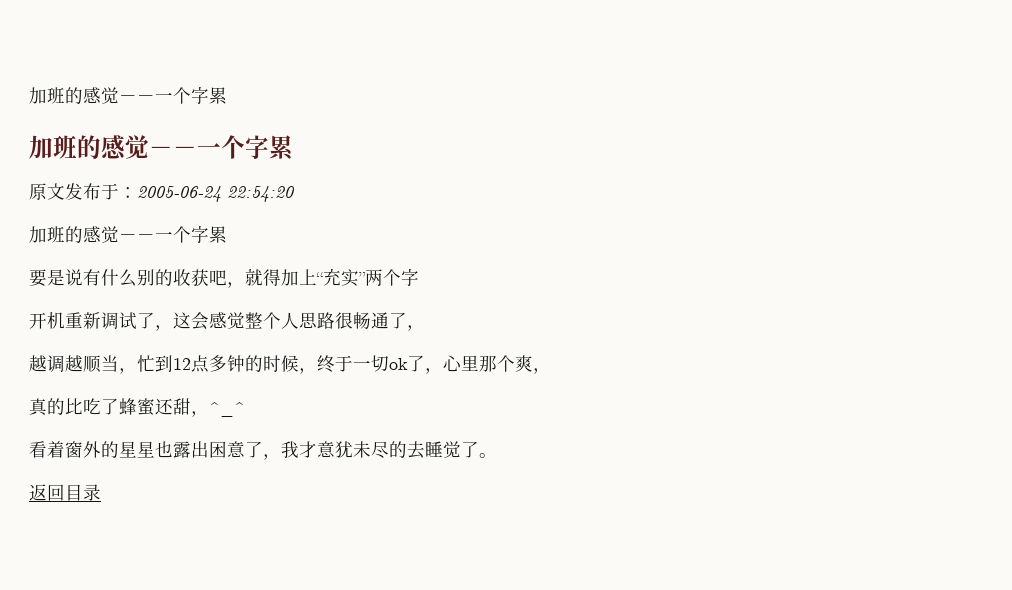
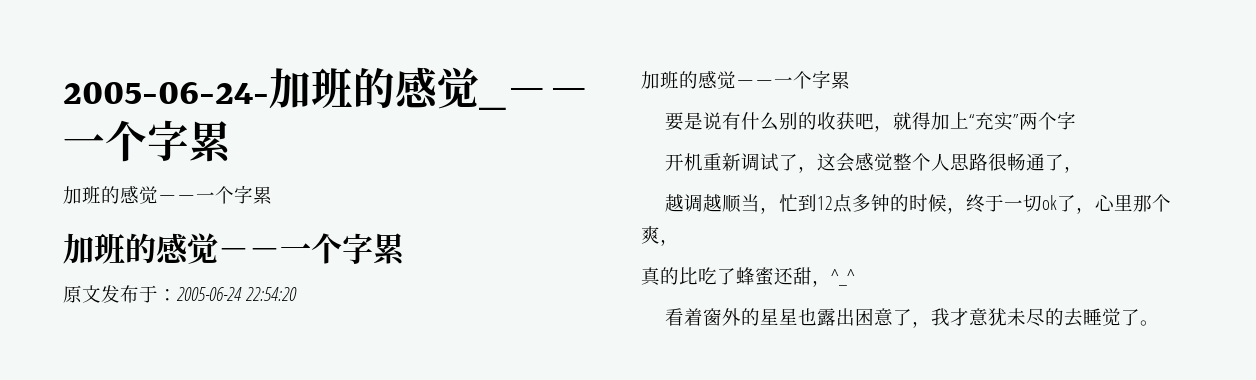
+ 2005-06-24-加班的感觉_－－一个字累
- 返回目录

